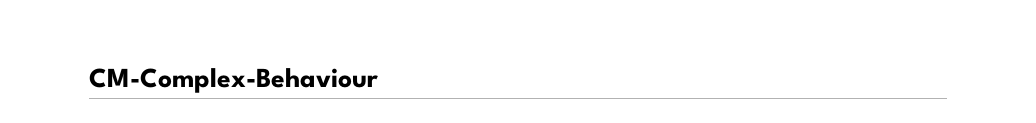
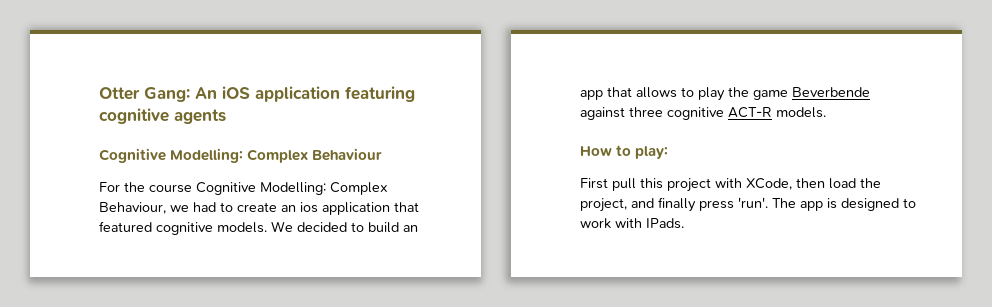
- CM-Complex-Behaviour
+ Otter Gang: An iOS application featuring cognitive agents
+ Cognitive Modelling: Complex Behaviour
+ For the course Cognitive Modelling: Complex Behaviour, we had to create an ios application that featured cognitive models. We decided to build an app that allows to play the game Beverbende against three cognitive ACT-R models.
+ How to play:
+ First pull this project with XCode, then load the project, and finally press 'run'. The app is designed to work with IPads.

